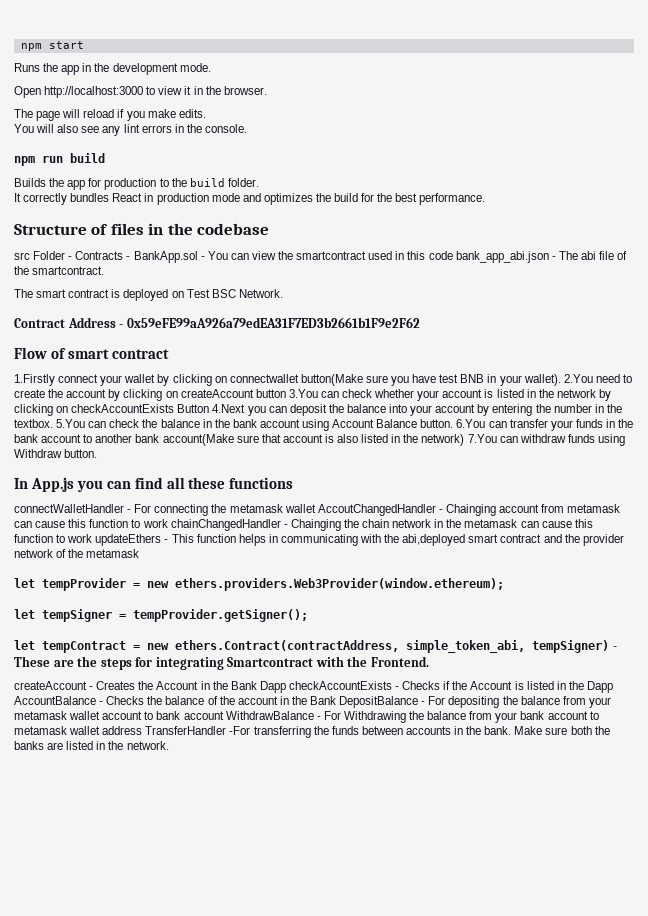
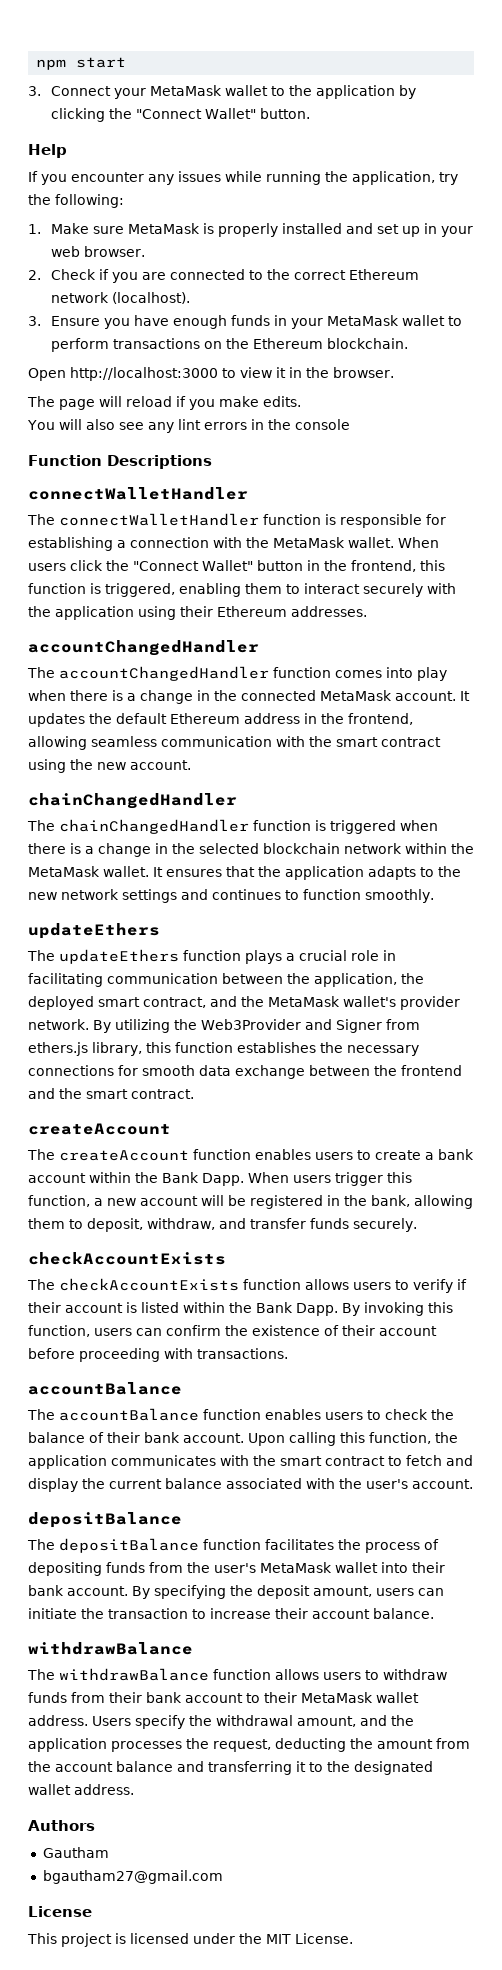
- Runs the app in the development mode.
+ 3. Connect your MetaMask wallet to the application by clicking the "Connect Wallet" button.
+ Help
+ If you encounter any issues while running the application, try the following:
+ 1. Make sure MetaMask is properly installed and set up in your web browser.
+ 2. Check if you are connected to the correct Ethereum network (localhost).
+ 3. Ensure you have enough funds in your MetaMask wallet to perform transactions on the Ethereum blockchain.
- You will also see any lint errors in the console.
- npm run build
- Builds the app for production to the build folder.
- It correctly bundles React in production mode and optimizes the build for the best performance.
- Structure of files in the codebase
- src Folder - Contracts - BankApp.sol - You can view the smartcontract used in this code bank_app_abi.json - The abi file of the smartcontract.
- The smart contract is deployed on Test BSC Network.
- Contract Address - 0x59eFE99aA926a79edEA31F7ED3b2661b1F9e2F62
- Flow of smart contract
- 1.Firstly connect your wallet by clicking on connectwallet button(Make sure you have test BNB in your wallet). 2.You need to create the account by clicking on createAccount button 3.You can check whether your account is listed in the network by clicking on checkAccountExists Button 4.Next you can deposit the balance into your account by entering the number in the textbox. 5.You can check the balance in the bank account using Account Balance button. 6.You can transfer your funds in the bank account to another bank account(Make sure that account is also listed in the network) 7.You can withdraw funds using Withdraw button.
- In App.js you can find all these functions
- connectWalletHandler - For connecting the metamask wallet AccoutChangedHandler - Chainging account from metamask can cause this function to work chainChangedHandler - Chainging the chain network in the metamask can cause this function to work updateEthers - This function helps in communicating with the abi,deployed smart contract and the provider network of the metamask
- let tempProvider = new ethers.providers.Web3Provider(window.ethereum);
- let tempSigner = tempProvider.getSigner();
- let tempContract = new ethers.Contract(contractAddress, simple_token_abi, tempSigner) - These are the steps for integrating Smartcontract with the Frontend.
- createAccount - Creates the Account in the Bank Dapp checkAccountExists - Checks if the Account is listed in the Dapp AccountBalance - Checks the balance of the account in the Bank DepositBalance - For depositing the balance from your metamask wallet account to bank account WithdrawBalance - For Withdrawing the balance from your bank account to metamask wallet address TransferHandler -For transferring the funds between accounts in the bank. Make sure both the banks are listed in the network.
+ You will also see any lint errors in the console
+ Function Descriptions
+ connectWalletHandler
+ The connectWalletHandler function is responsible for establishing a connection with the MetaMask wallet. When users click the "Connect Wallet" button in the frontend, this function is triggered, enabling them to interact securely with the application using their Ethereum addresses.
+ accountChangedHandler
+ The accountChangedHandler function comes into play when there is a change in the connected MetaMask account. It updates the default Ethereum address in the frontend, allowing seamless communication with the smart contract using the new account.
+ chainChangedHandler
+ The chainChangedHandler function is triggered when there is a change in the selected blockchain network within the MetaMask wallet. It ensures that the application adapts to the new network settings and continues to function smoothly.
+ updateEthers
+ The updateEthers function plays a crucial role in facilitating communication between the application, the deployed smart contract, and the MetaMask wallet's provider network. By utilizing the Web3Provider and Signer from ethers.js library, this function establishes the necessary connections for smooth data exchange between the frontend and the smart contract.
+ createAccount
+ The createAccount function enables users to create a bank account within the Bank Dapp. When users trigger this function, a new account will be registered in the bank, allowing them to deposit, withdraw, and transfer funds securely.
+ checkAccountExists
+ The checkAccountExists function allows users to verify if their account is listed within the Bank Dapp. By invoking this function, users can confirm the existence of their account before proceeding with transactions.
+ accountBalance
+ The accountBalance function enables users to check the balance of their bank account. Upon calling this function, the application communicates with the smart contract to fetch and display the current balance associated with the user's account.
+ depositBalance
+ The depositBalance function facilitates the process of depositing funds from the user's MetaMask wallet into their bank account. By specifying the deposit amount, users can initiate the transaction to increase their account balance.
+ withdrawBalance
+ The withdrawBalance function allows users to withdraw funds from their bank account to their MetaMask wallet address. Users specify the withdrawal amount, and the application processes the request, deducting the amount from the account balance and transferring it to the designated wallet address.
+ Authors
+ Gautham
+ bgautham27@gmail.com
+ License
+ This project is licensed under the MIT License.

